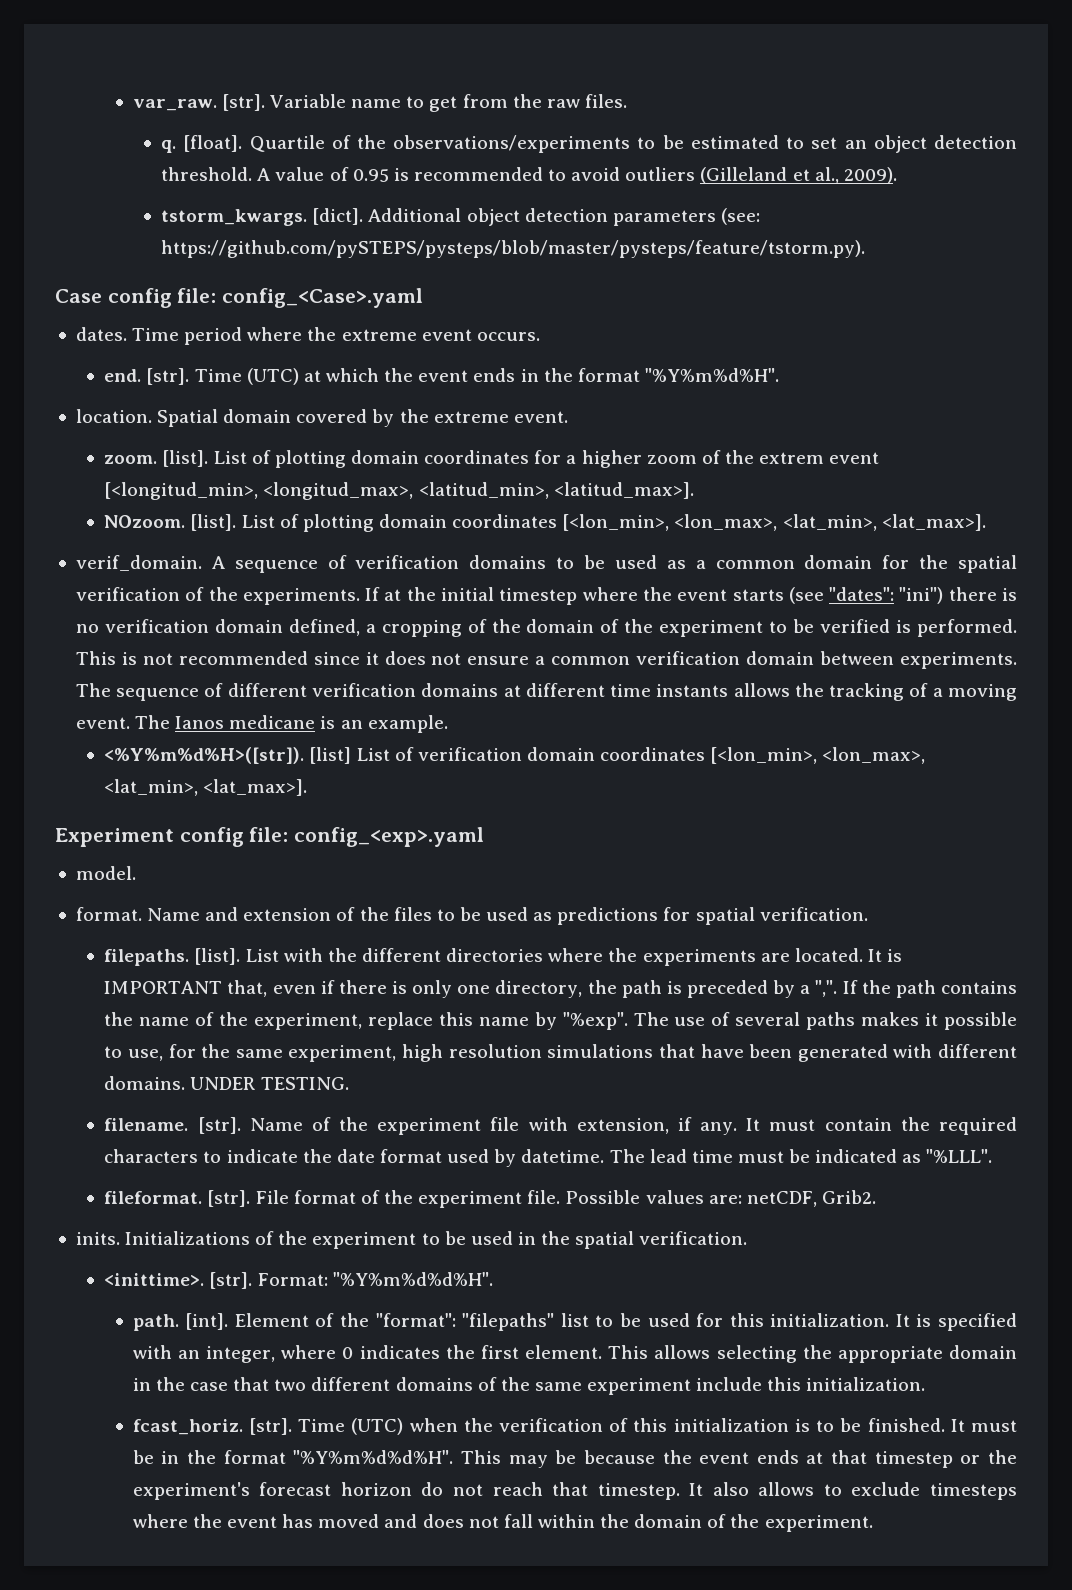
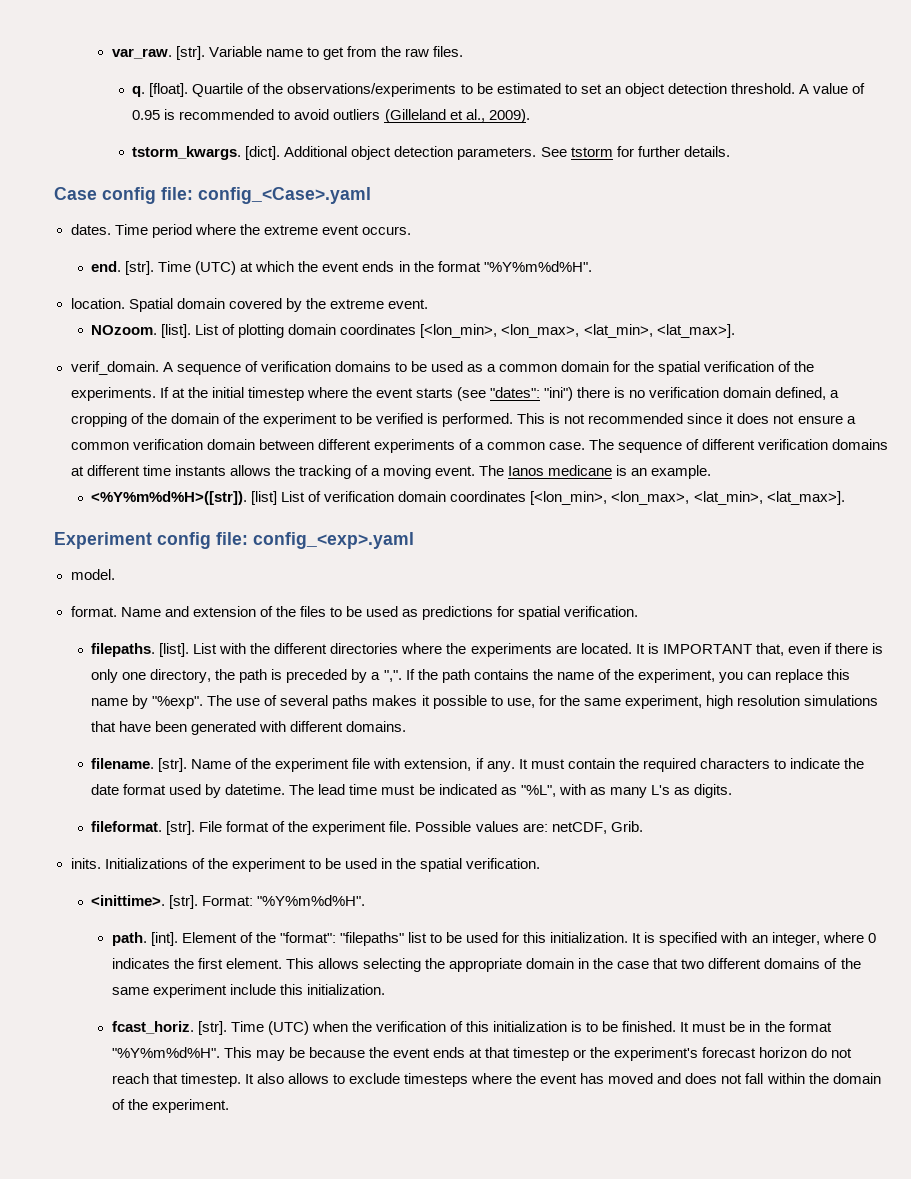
- Additional object detection parameters (see: https://github.com/pySTEPS/pysteps/blob/master/pysteps/feature/tstorm.py).
+ Additional object detection parameters. See tstorm for further details.
- zoom. [list]. List of plotting domain coordinates for a higher zoom of the extrem event [<longitud_min>, <longitud_max>, <latitud_min>, <latitud_max>].
- This is not recommended since it does not ensure a common verification domain between experiments.
+ This is not recommended since it does not ensure a common verification domain between different experiments of a common case.
- If the path contains the name of the experiment, replace this name by "%exp".
+ If the path contains the name of the experiment, you can replace this name by "%exp".
- UNDER TESTING.
- The lead time must be indicated as "%LLL".
+ The lead time must be indicated as "%L", with as many L's as digits.
- Possible values are: netCDF, Grib2.
+ Possible values are: netCDF, Grib.
- Format: "%Y%m%d%d%H".
+ Format: "%Y%m%d%H".
- It must be in the format "%Y%m%d%d%H".
+ It must be in the format "%Y%m%d%H".

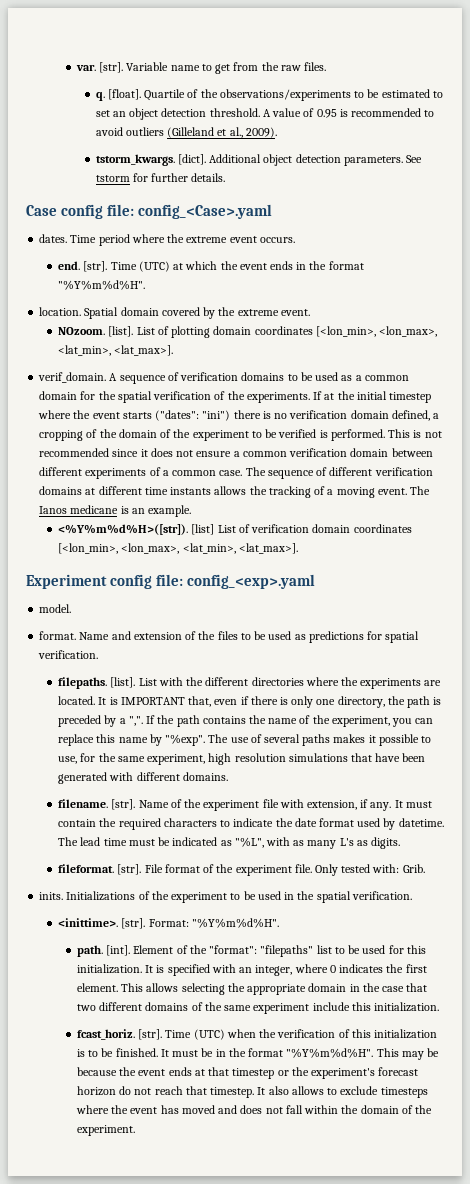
- var_raw.
+ var.
- If at the initial timestep where the event starts (see "dates": "ini") there is no verification domain defined, a cropping of the domain of the experiment to be verified is performed.
+ If at the initial timestep where the event starts ("dates": "ini") there is no verification domain defined, a cropping of the domain of the experiment to be verified is performed.
- Possible values are: netCDF, Grib.
+ Only tested with: Grib.

